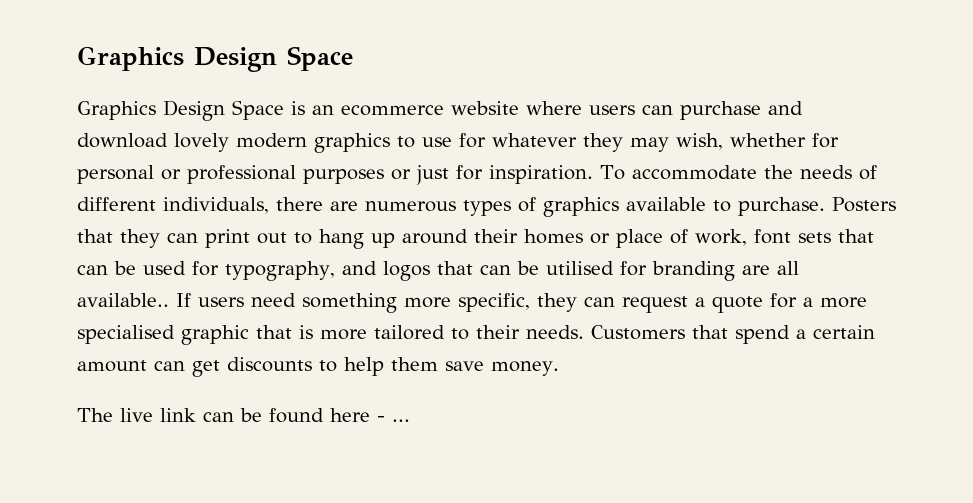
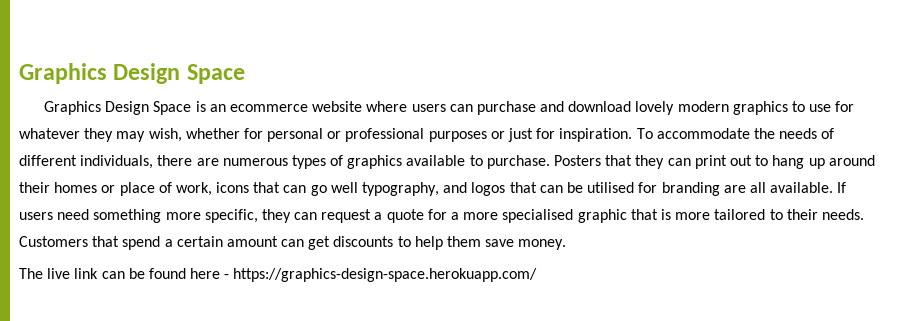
- Posters that they can print out to hang up around their homes or place of work, font sets that can be used for typography, and logos that can be utilised for branding are all available..
+ Posters that they can print out to hang up around their homes or place of work, icons that can go well typography, and logos that can be utilised for branding are all available.
- The live link can be found here - ...
+ The live link can be found here - https://graphics-design-space.herokuapp.com/

